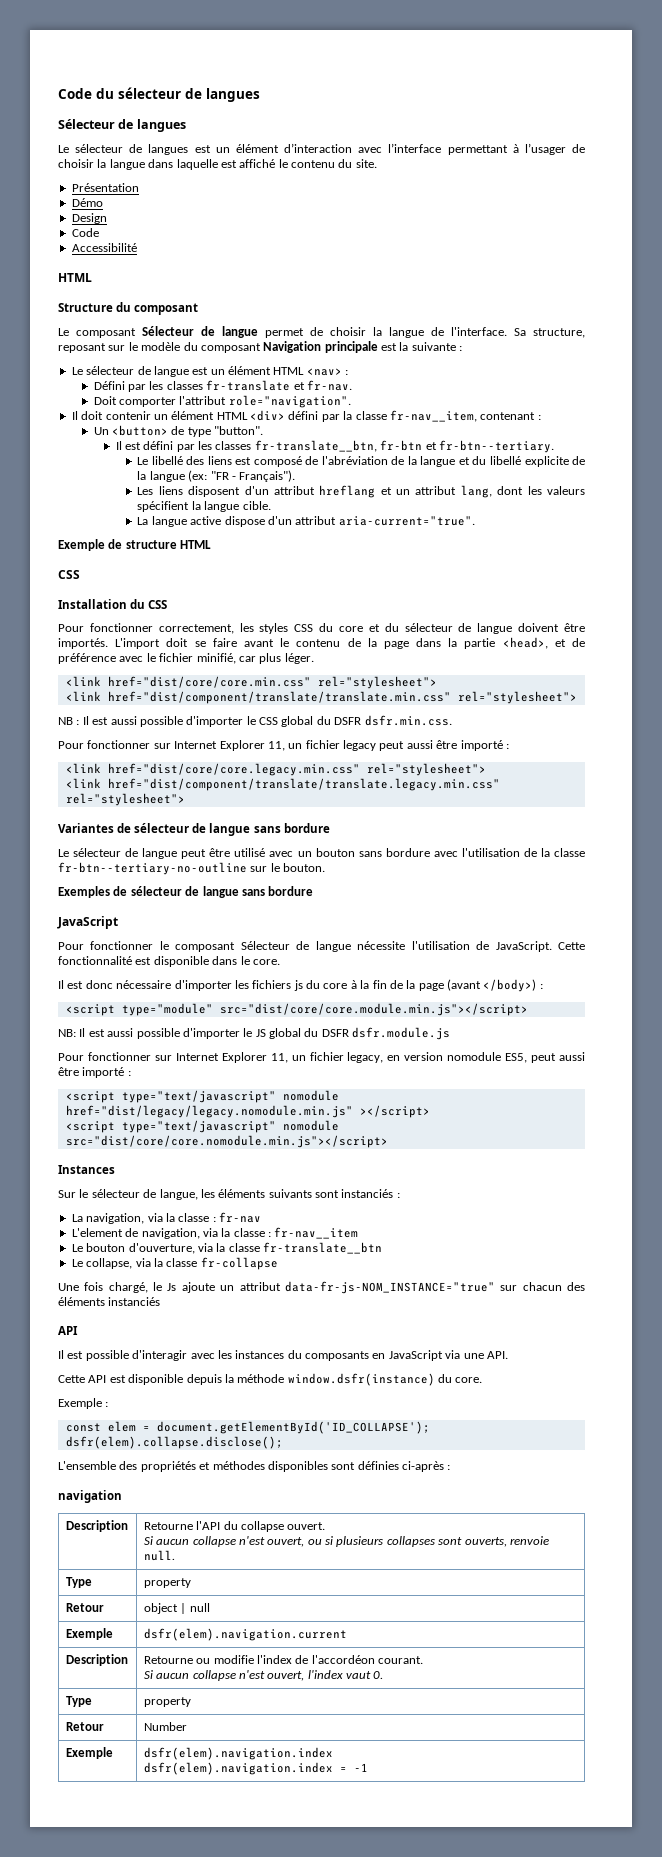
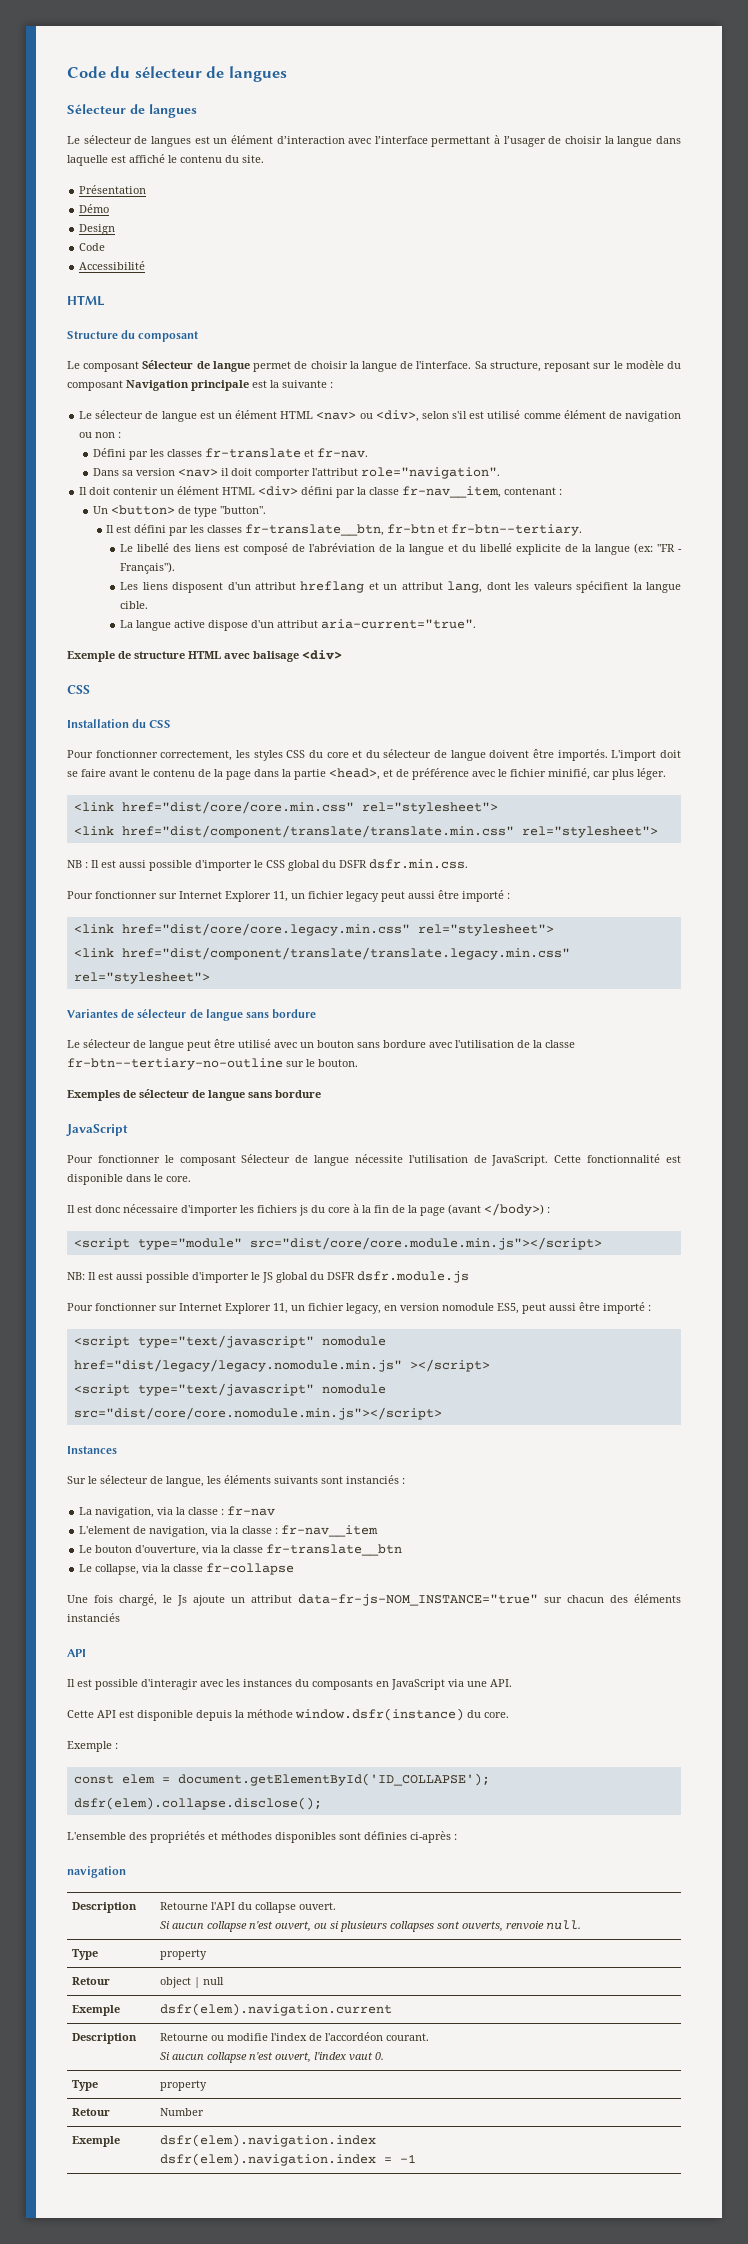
- Le sélecteur de langue est un élément HTML <nav> :
+ Le sélecteur de langue est un élément HTML <nav> ou <div>, selon s'il est utilisé comme élément de navigation ou non :
- Doit comporter l'attribut role="navigation".
+ Dans sa version <nav> il doit comporter l'attribut role="navigation".
- Exemple de structure HTML
+ Exemple de structure HTML avec balisage <div>

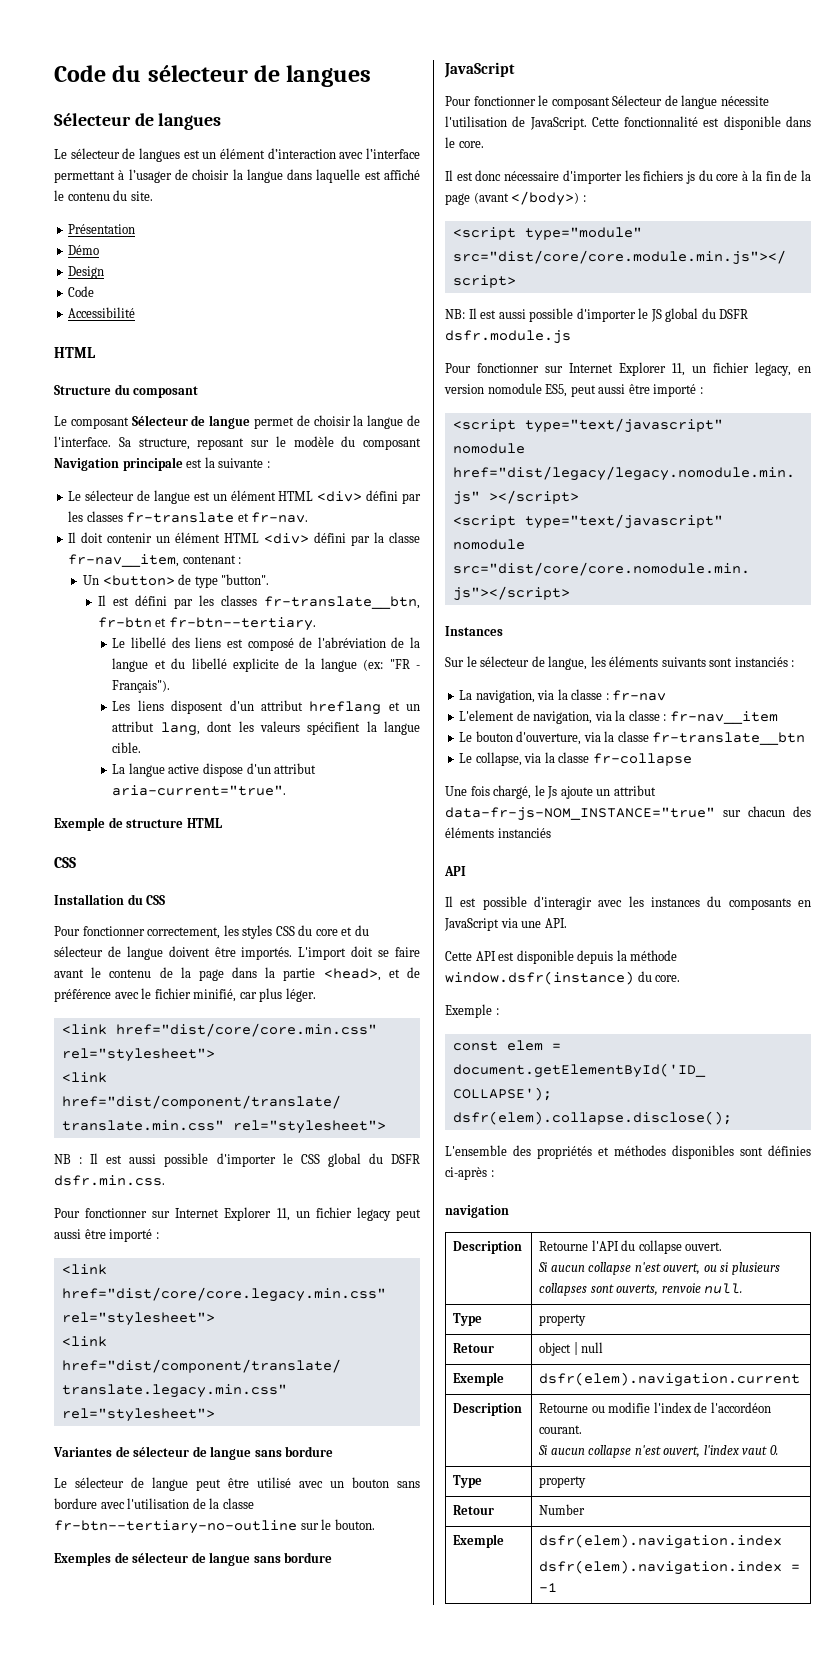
- Le sélecteur de langue est un élément HTML <nav> ou <div>, selon s'il est utilisé comme élément de navigation ou non :
- Défini par les classes fr-translate et fr-nav.
+ Le sélecteur de langue est un élément HTML <div> défini par les classes fr-translate et fr-nav.
- Dans sa version <nav> il doit comporter l'attribut role="navigation".
- Exemple de structure HTML avec balisage <div>
+ Exemple de structure HTML

